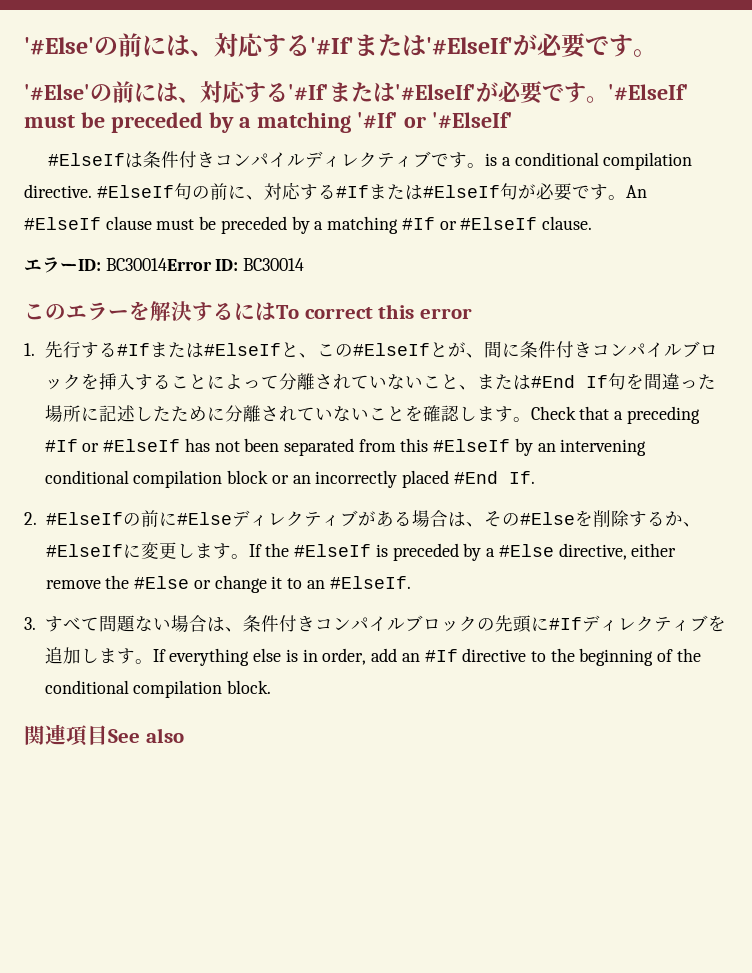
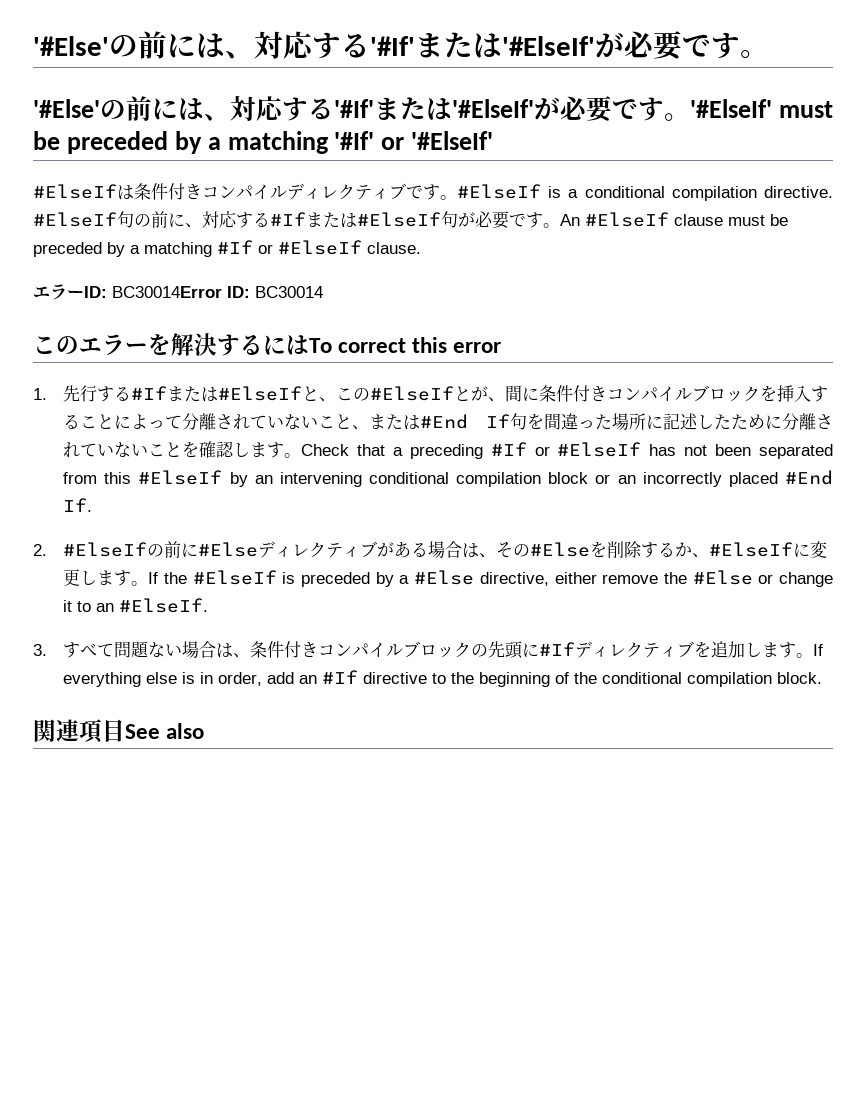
- #ElseIfは条件付きコンパイルディレクティブです。is a conditional compilation directive.
+ #ElseIfは条件付きコンパイルディレクティブです。#ElseIf is a conditional compilation directive.

